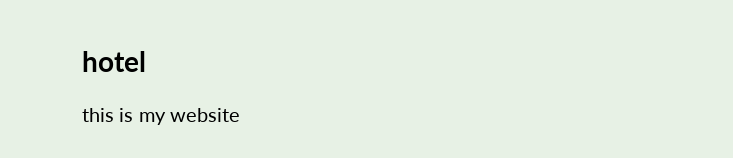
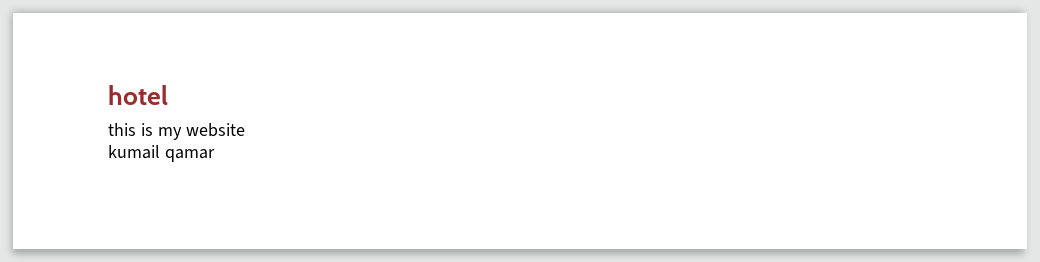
+ kumail qamar

